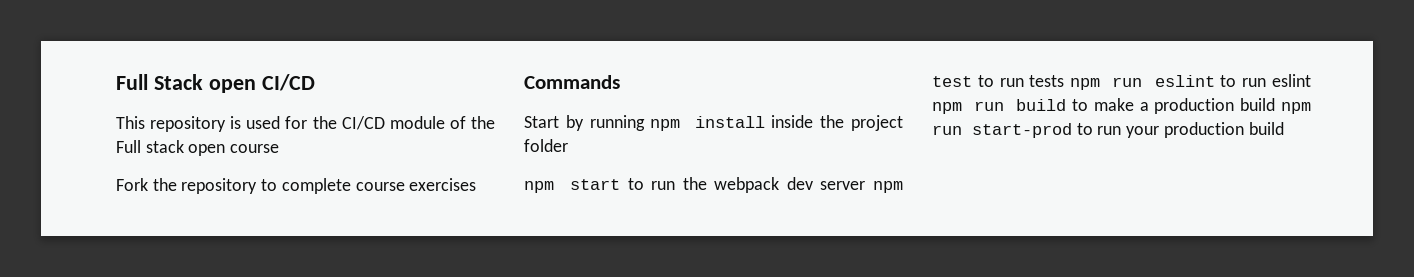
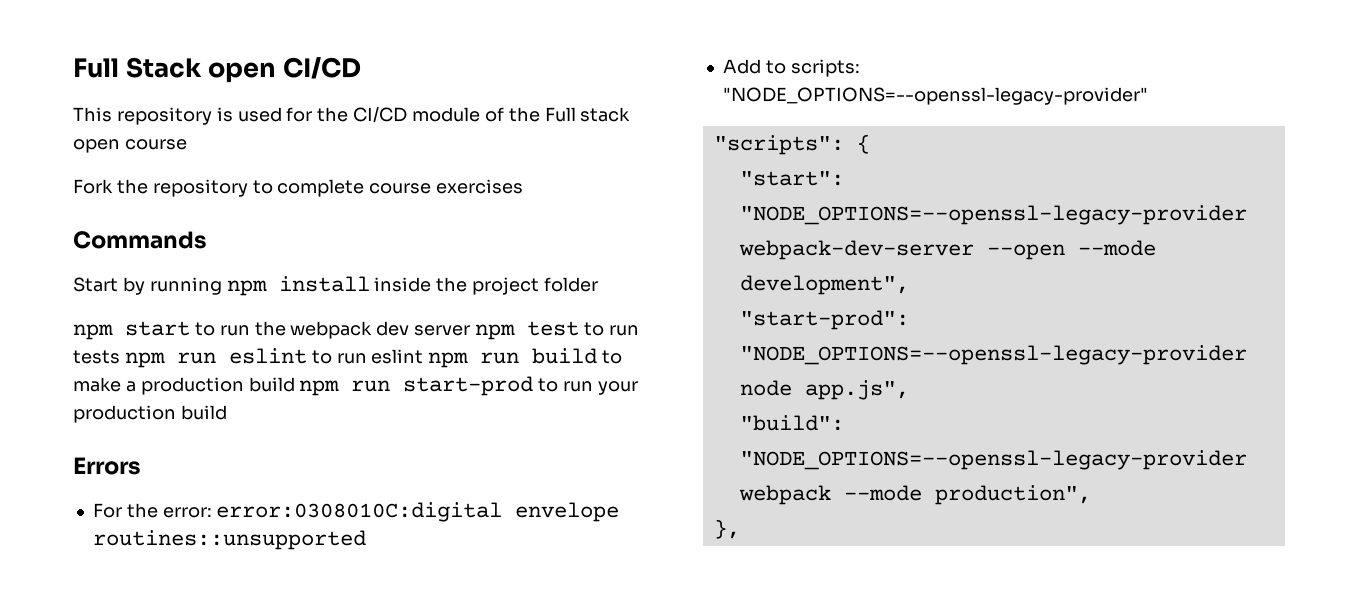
+ Errors
+ For the error: error:0308010C:digital envelope routines::unsupported
+ Add to scripts: "NODE_OPTIONS=--openssl-legacy-provider"
+ "scripts": {
+ "start": "NODE_OPTIONS=--openssl-legacy-provider webpack-dev-server --open --mode development",
+ "start-prod": "NODE_OPTIONS=--openssl-legacy-provider node app.js",
+ "build": "NODE_OPTIONS=--openssl-legacy-provider webpack --mode production",
+ },

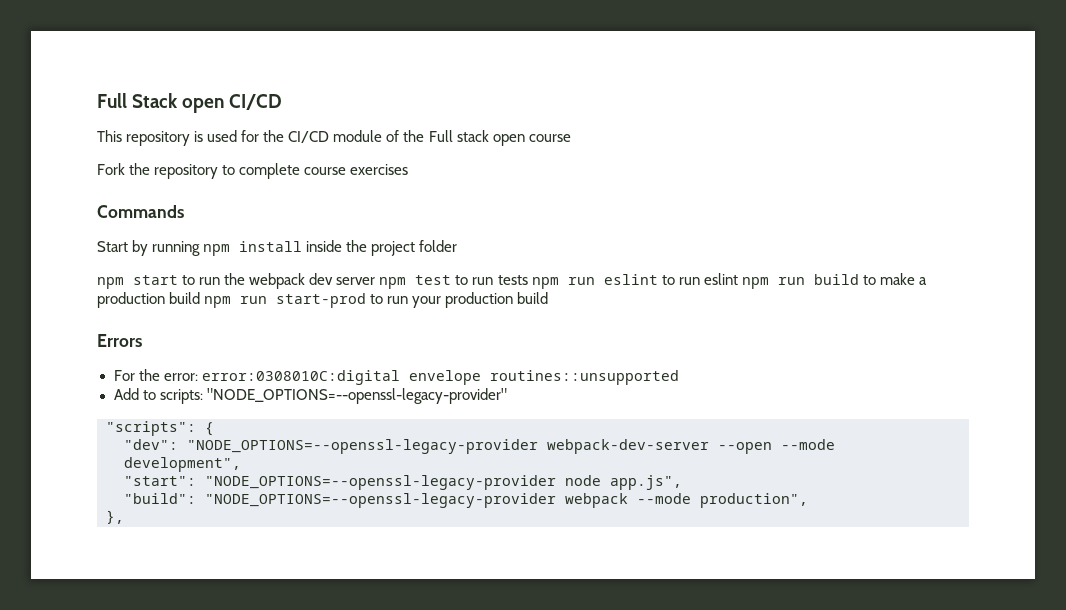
- "start": "NODE_OPTIONS=--openssl-legacy-provider webpack-dev-server --open --mode development",
+ "dev": "NODE_OPTIONS=--openssl-legacy-provider webpack-dev-server --open --mode development",
- "start-prod": "NODE_OPTIONS=--openssl-legacy-provider node app.js",
+ "start": "NODE_OPTIONS=--openssl-legacy-provider node app.js",

